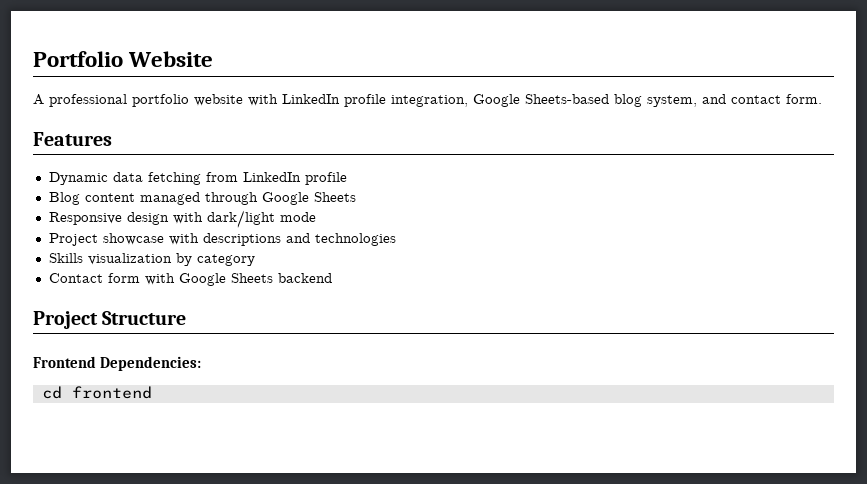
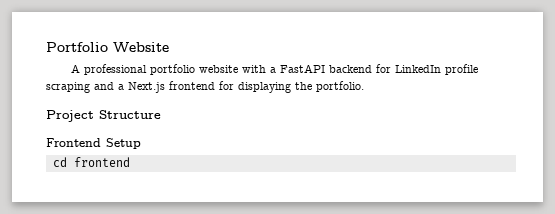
- A professional portfolio website with LinkedIn profile integration, Google Sheets-based blog system, and contact form.
- Features
- Dynamic data fetching from LinkedIn profile
- Blog content managed through Google Sheets
- Responsive design with dark/light mode
- Project showcase with descriptions and technologies
- Skills visualization by category
- Contact form with Google Sheets backend
+ A professional portfolio website with a FastAPI backend for LinkedIn profile scraping and a Next.js frontend for displaying the portfolio.
- Frontend Dependencies:
+ Frontend Setup

